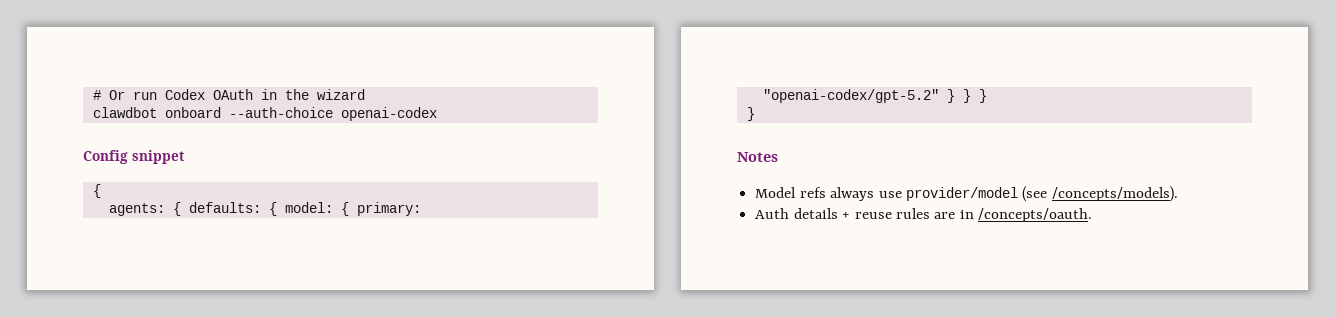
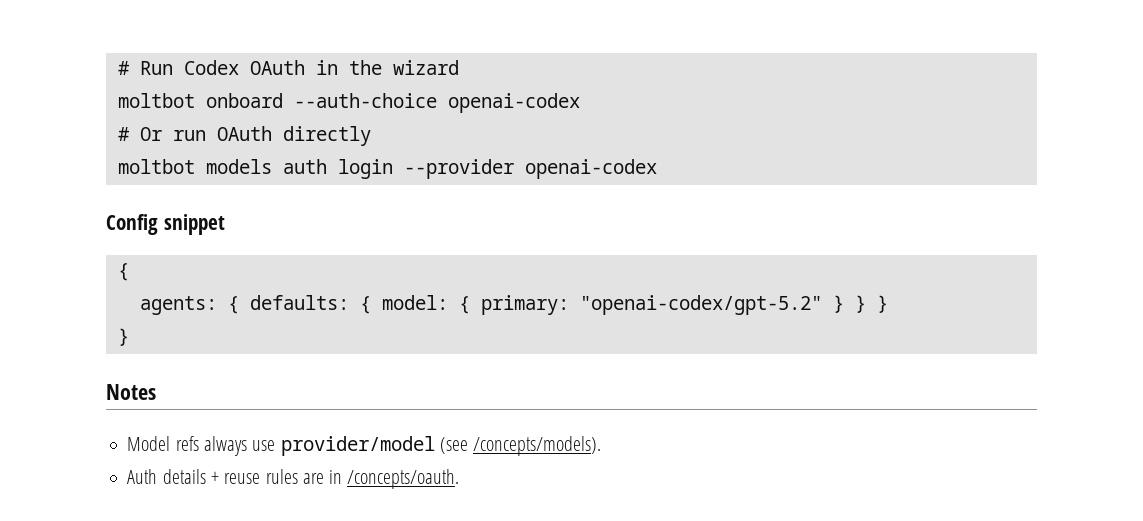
- # Or run Codex OAuth in the wizard
+ # Run Codex OAuth in the wizard
- clawdbot onboard --auth-choice openai-codex
+ moltbot onboard --auth-choice openai-codex
+ # Or run OAuth directly
+ moltbot models auth login --provider openai-codex

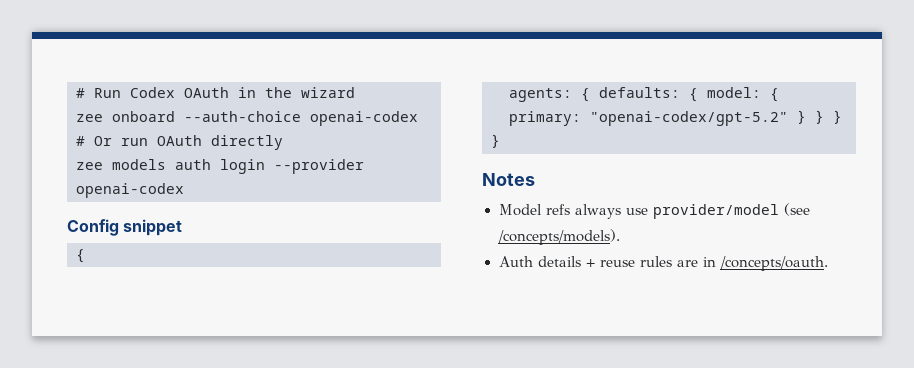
- moltbot onboard --auth-choice openai-codex
+ zee onboard --auth-choice openai-codex
- moltbot models auth login --provider openai-codex
+ zee models auth login --provider openai-codex

